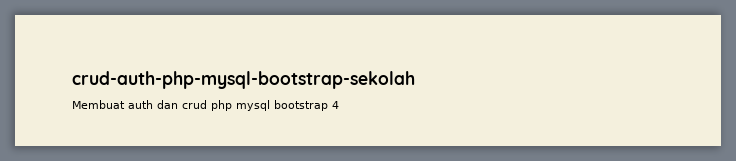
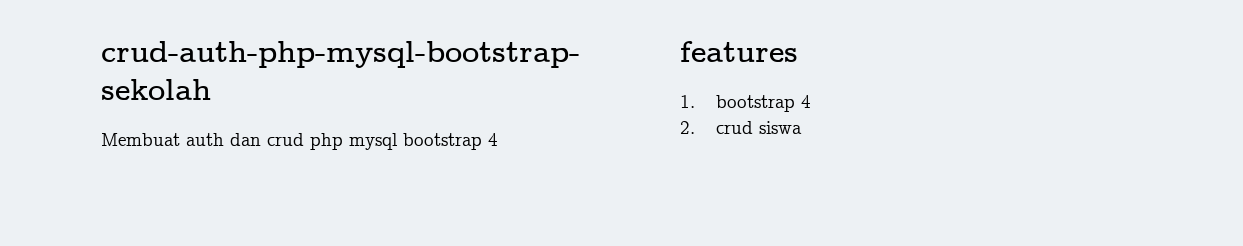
+ features
+ 1. bootstrap 4
+ 2. crud siswa

